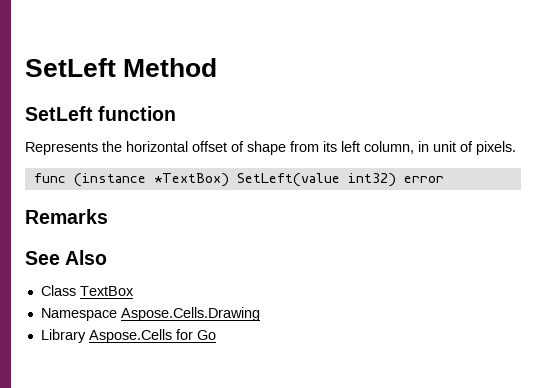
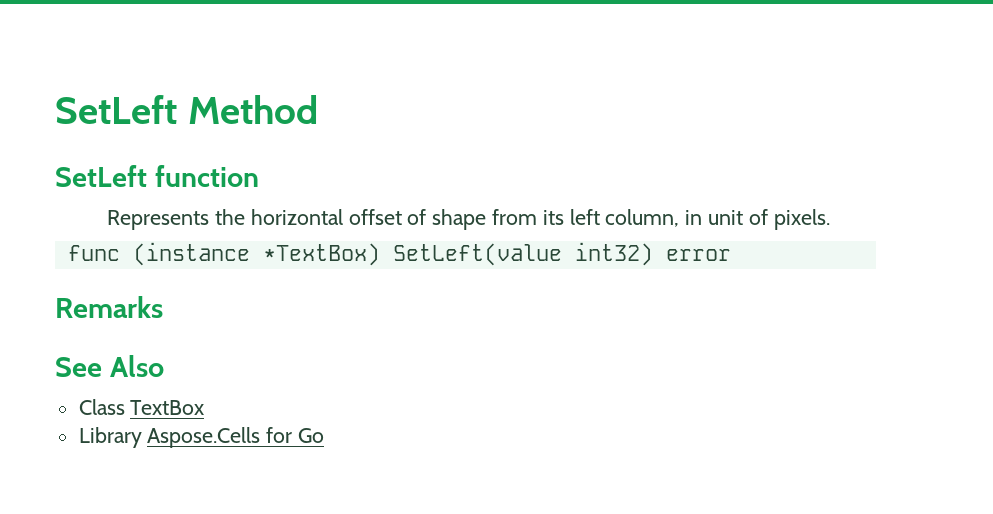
- Namespace Aspose.Cells.Drawing

